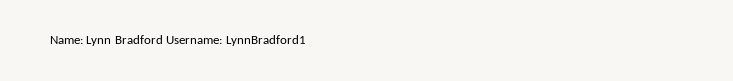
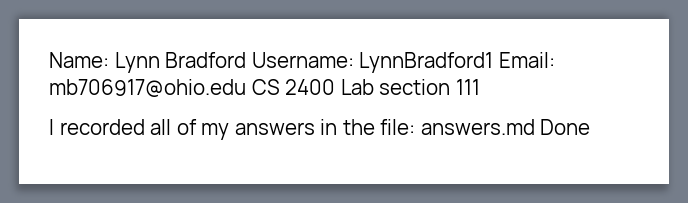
- Name: Lynn Bradford Username: LynnBradford1
+ Name: Lynn Bradford Username: LynnBradford1 Email: mb706917@ohio.edu CS 2400 Lab section 111
+ I recorded all of my answers in the file: answers.md Done

